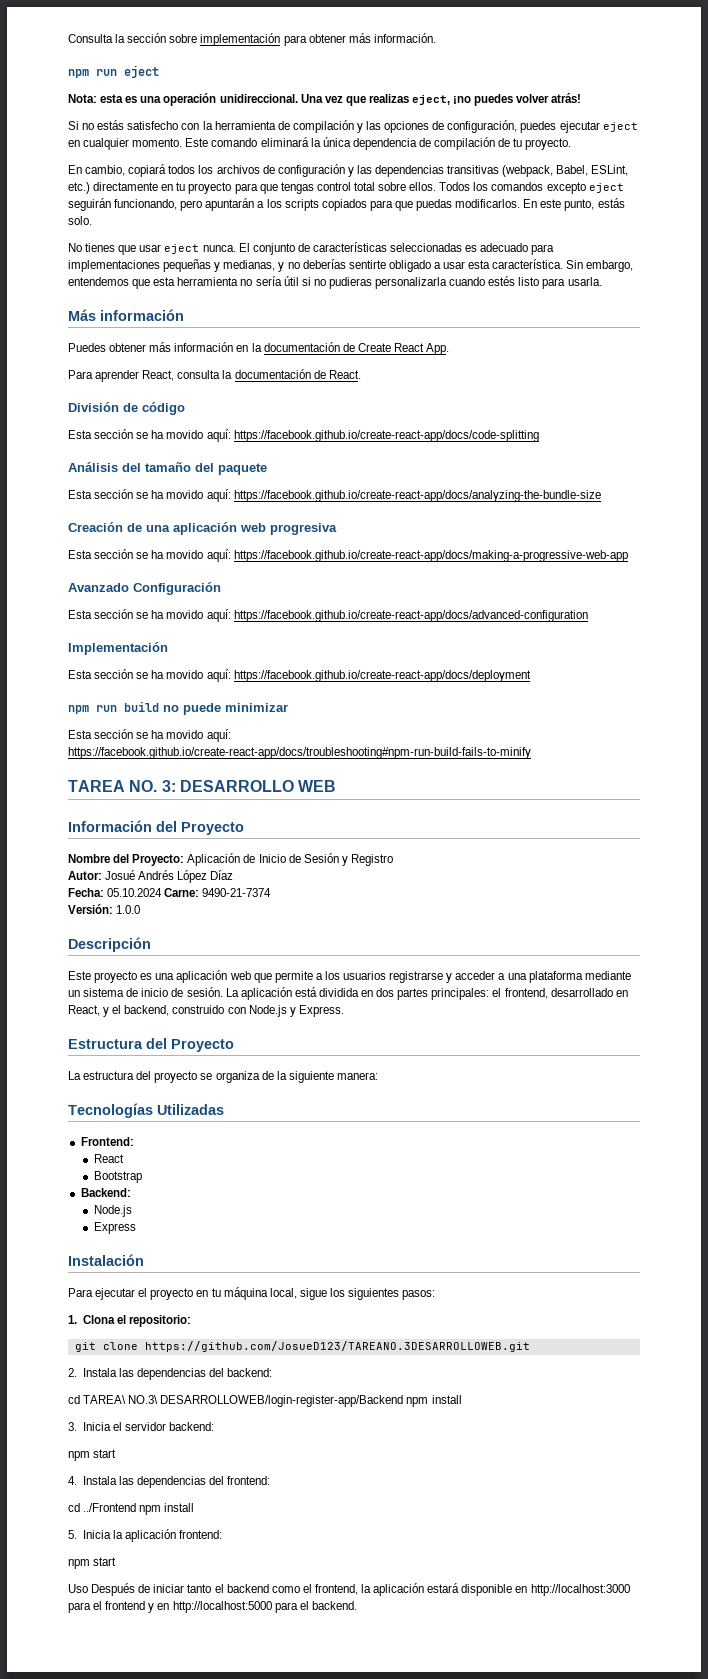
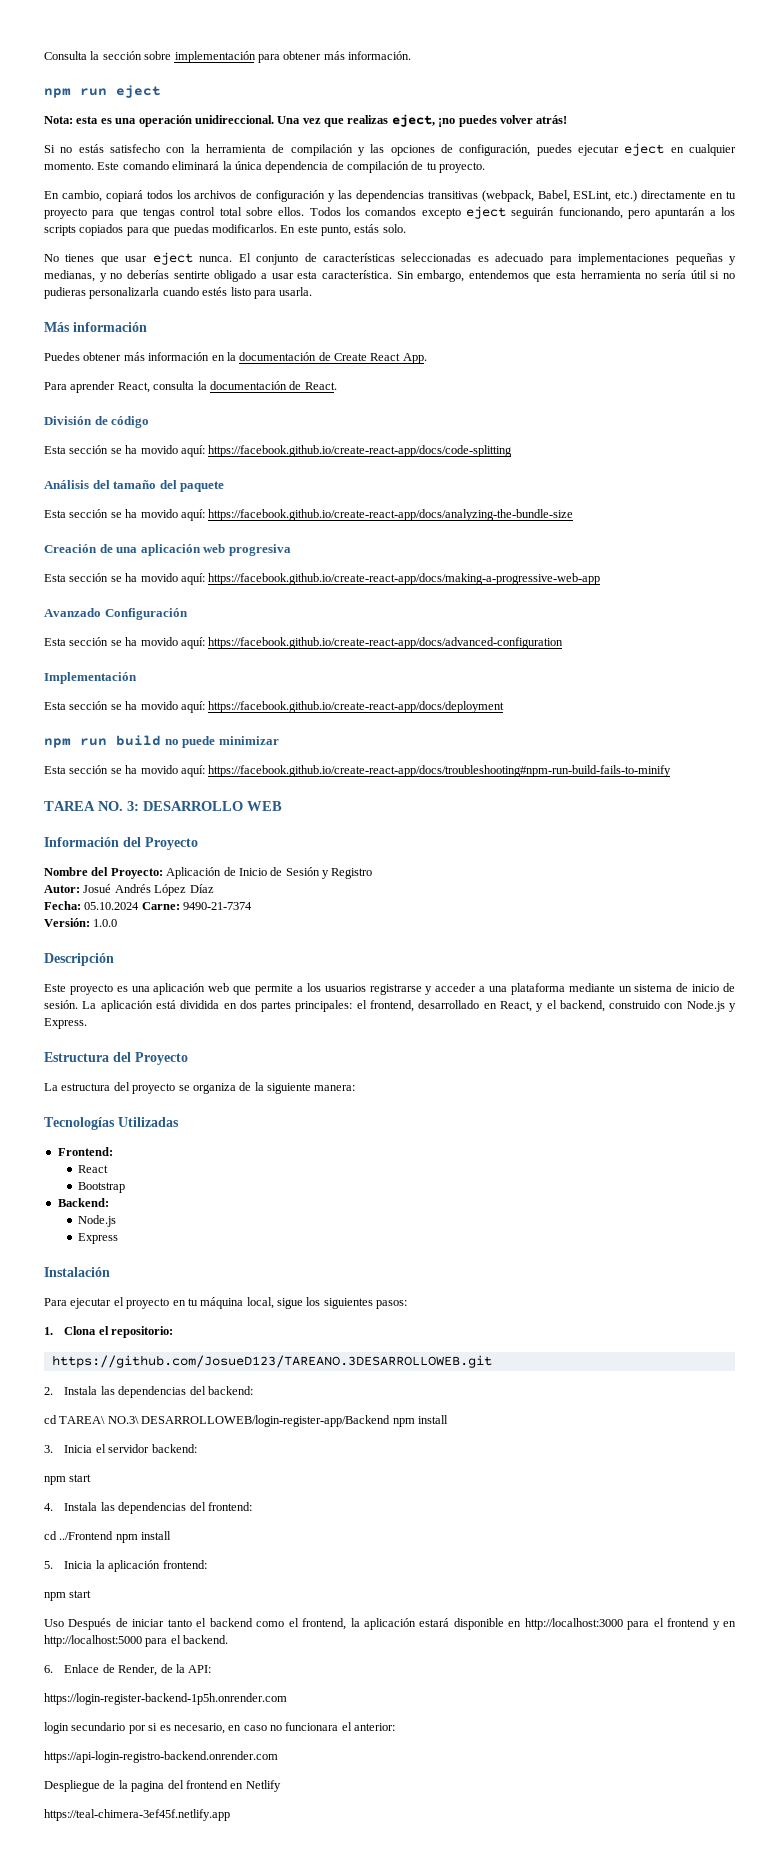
- git clone https://github.com/JosueD123/TAREANO.3DESARROLLOWEB.git
+ https://github.com/JosueD123/TAREANO.3DESARROLLOWEB.git
+ 6. Enlace de Render, de la API:
+ https://login-register-backend-1p5h.onrender.com
+ login secundario por si es necesario, en caso no funcionara el anterior:
+ https://api-login-registro-backend.onrender.com
+ Despliegue de la pagina del frontend en Netlify
+ https://teal-chimera-3ef45f.netlify.app

